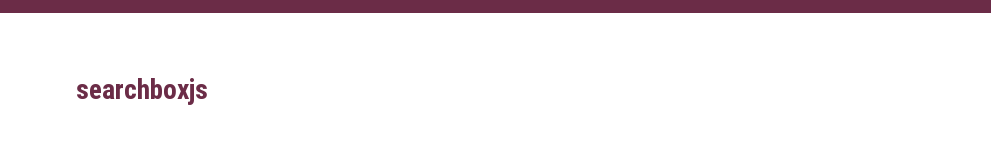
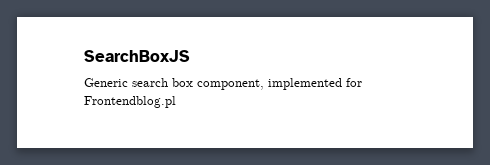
- searchboxjs
+ SearchBoxJS
+ Generic search box component, implemented for Frontendblog.pl

